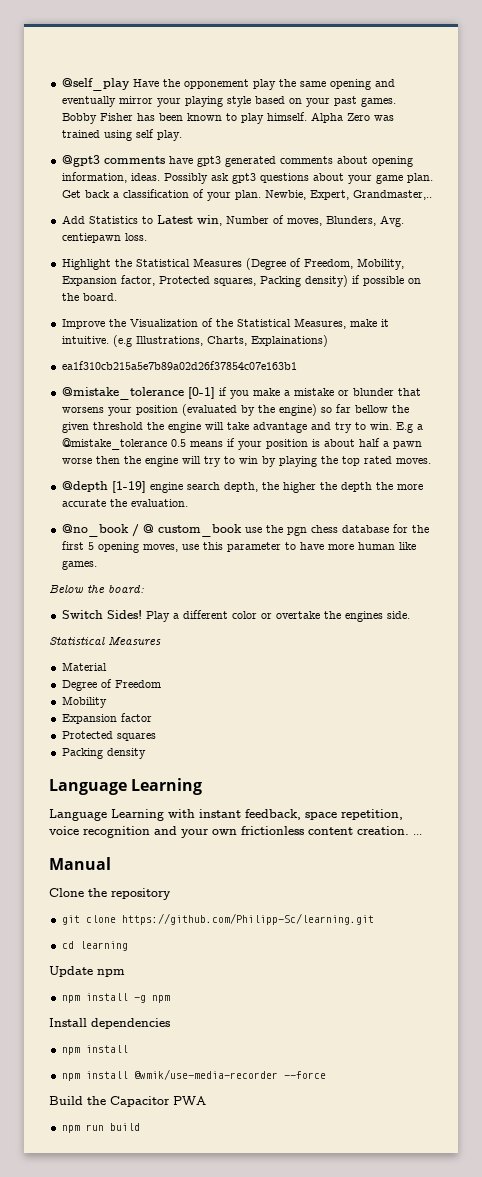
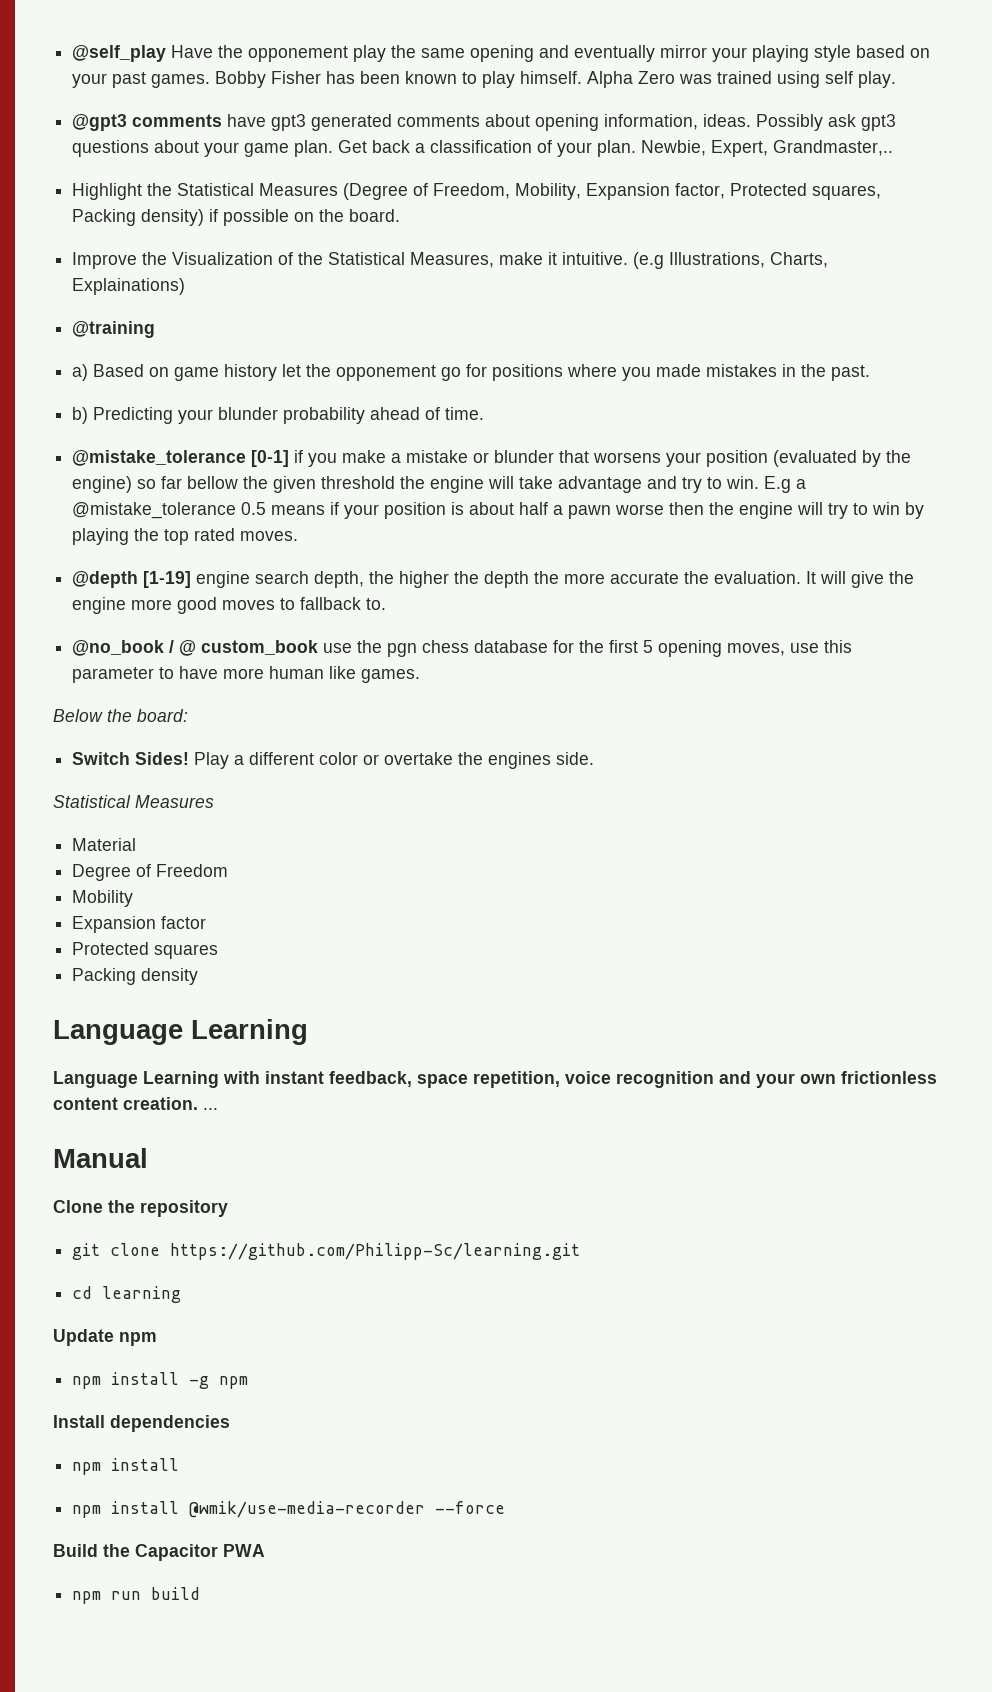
- Add Statistics to Latest win, Number of moves, Blunders, Avg. centiepawn loss.
- ea1f310cb215a5e7b89a02d26f37854c07e163b1
+ @training
+ a) Based on game history let the opponement go for positions where you made mistakes in the past.
+ b) Predicting your blunder probability ahead of time.
+ It will give the engine more good moves to fallback to.

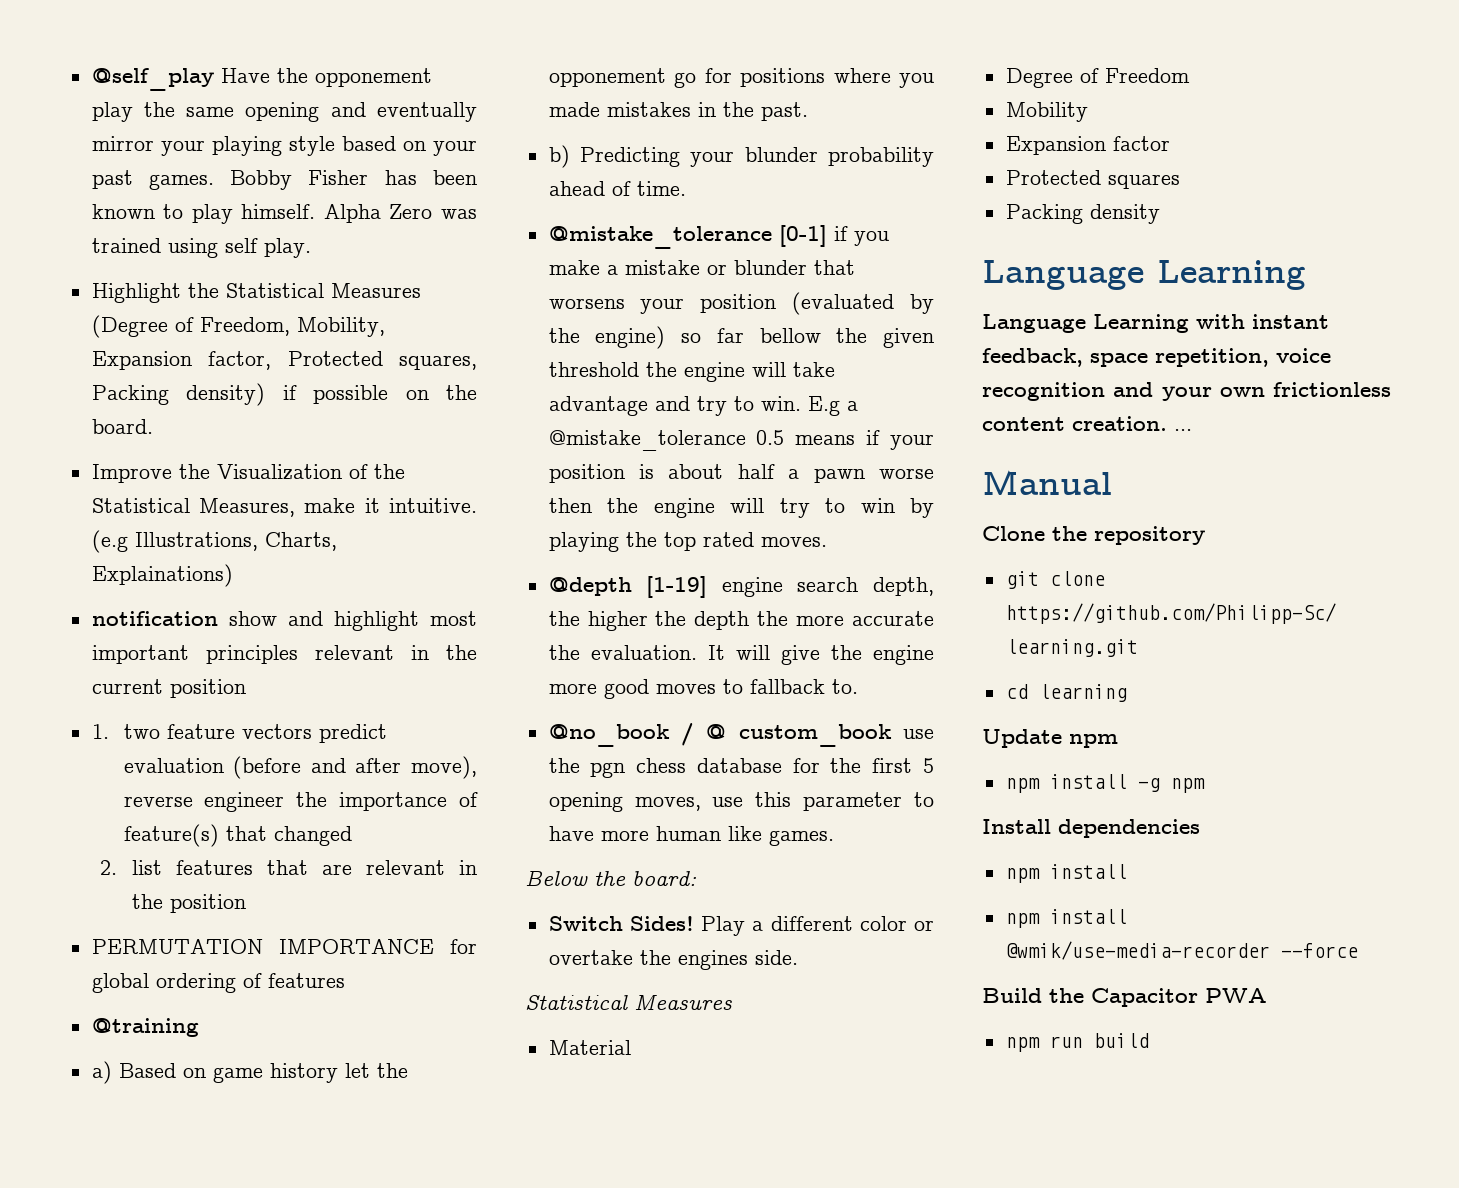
- @gpt3 comments have gpt3 generated comments about opening information, ideas. Possibly ask gpt3 questions about your game plan. Get back a classification of your plan. Newbie, Expert, Grandmaster,..
+ notification show and highlight most important principles relevant in the current position
+ 1. two feature vectors predict evaluation (before and after move), reverse engineer the importance of feature(s) that changed
+ 2. list features that are relevant in the position
+ PERMUTATION IMPORTANCE for global ordering of features

